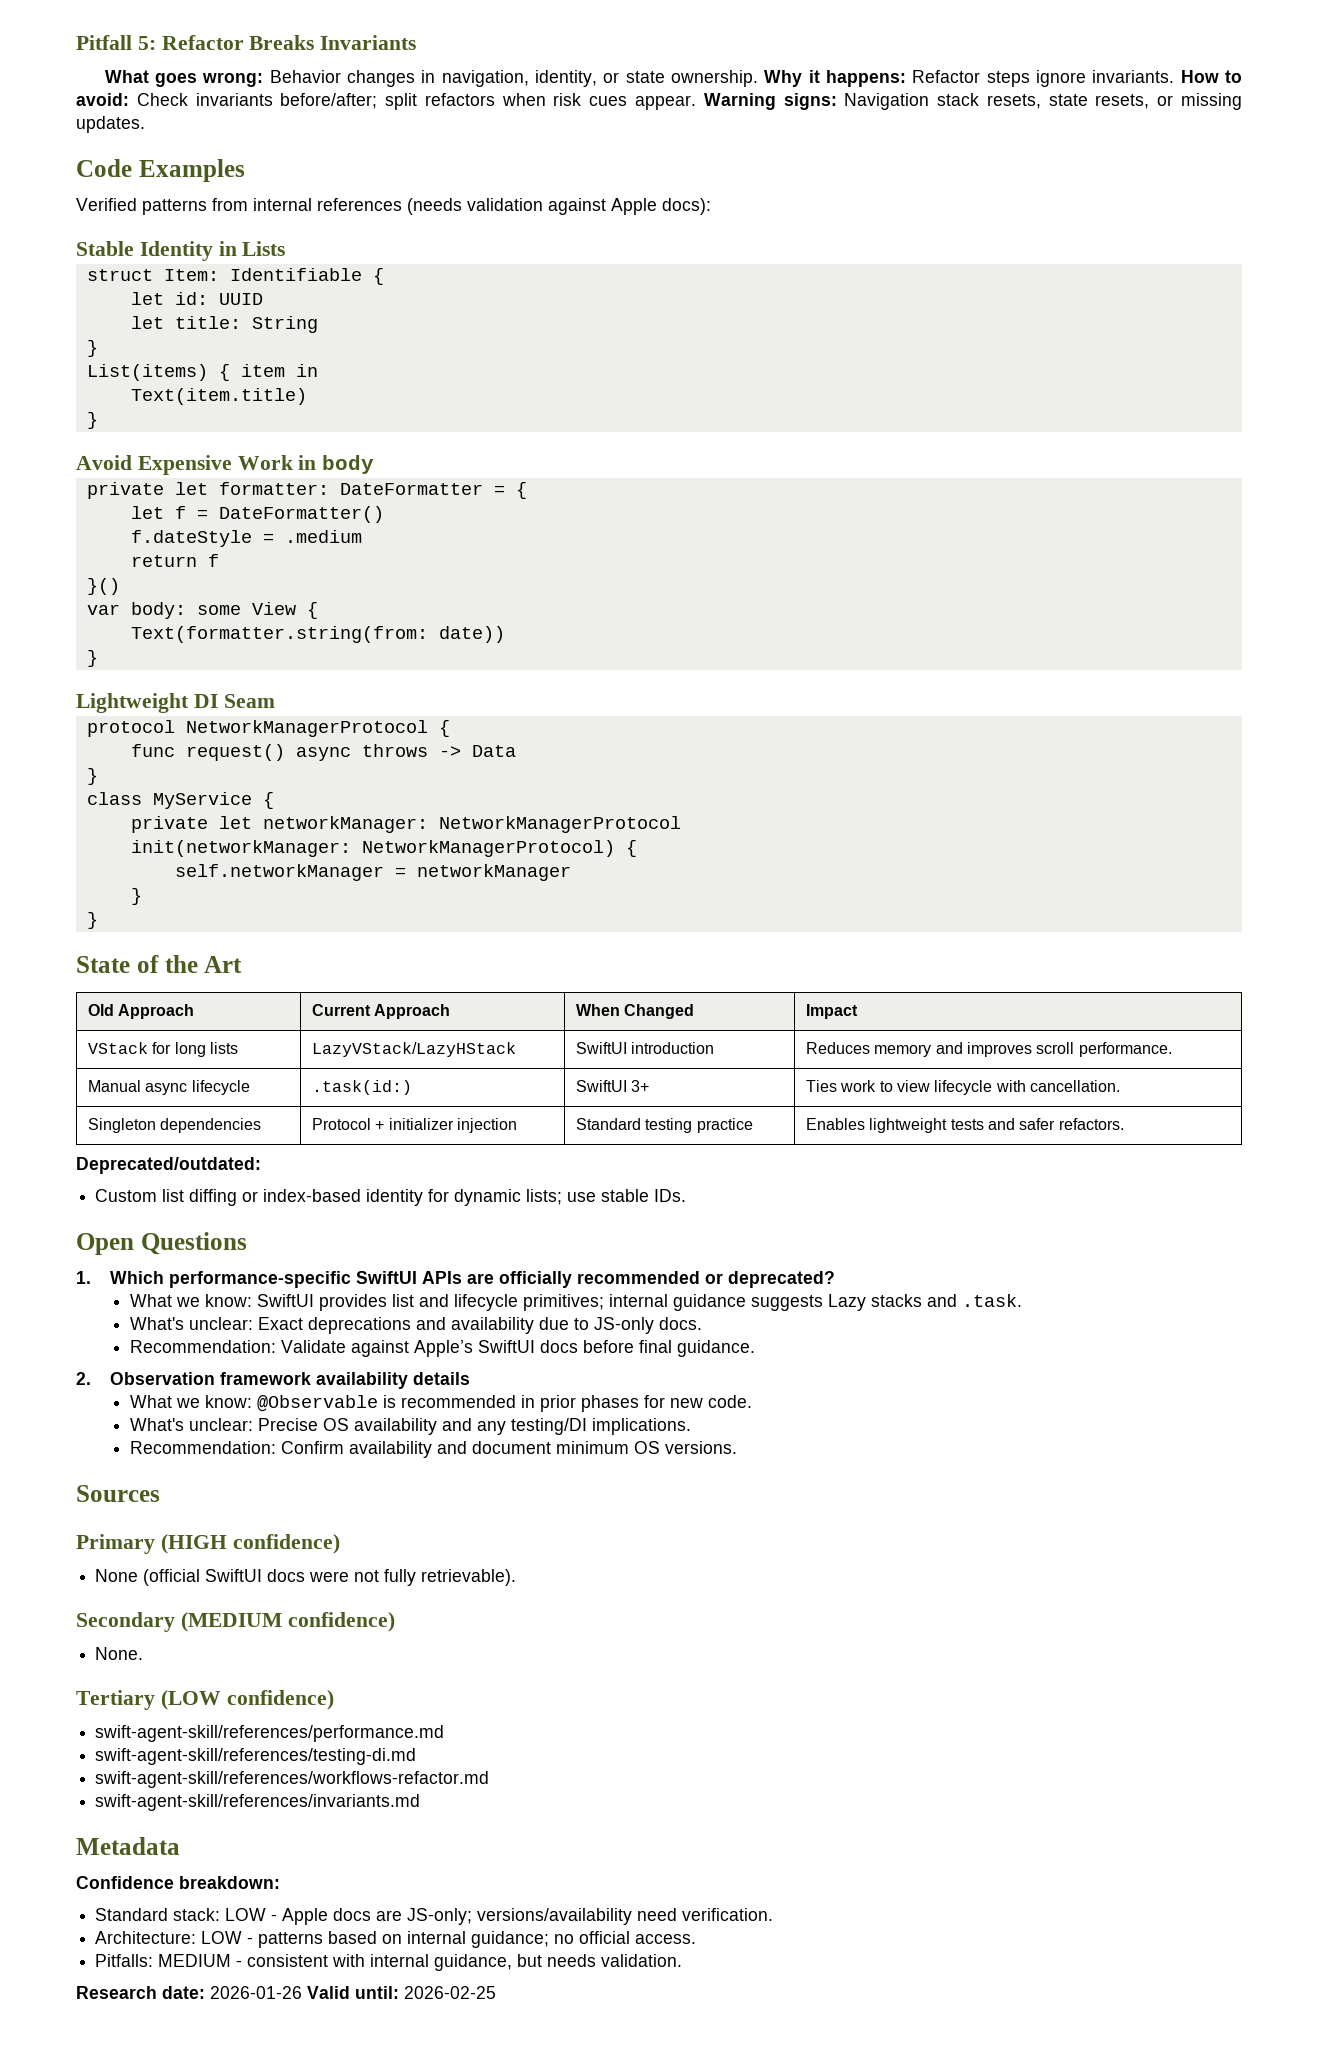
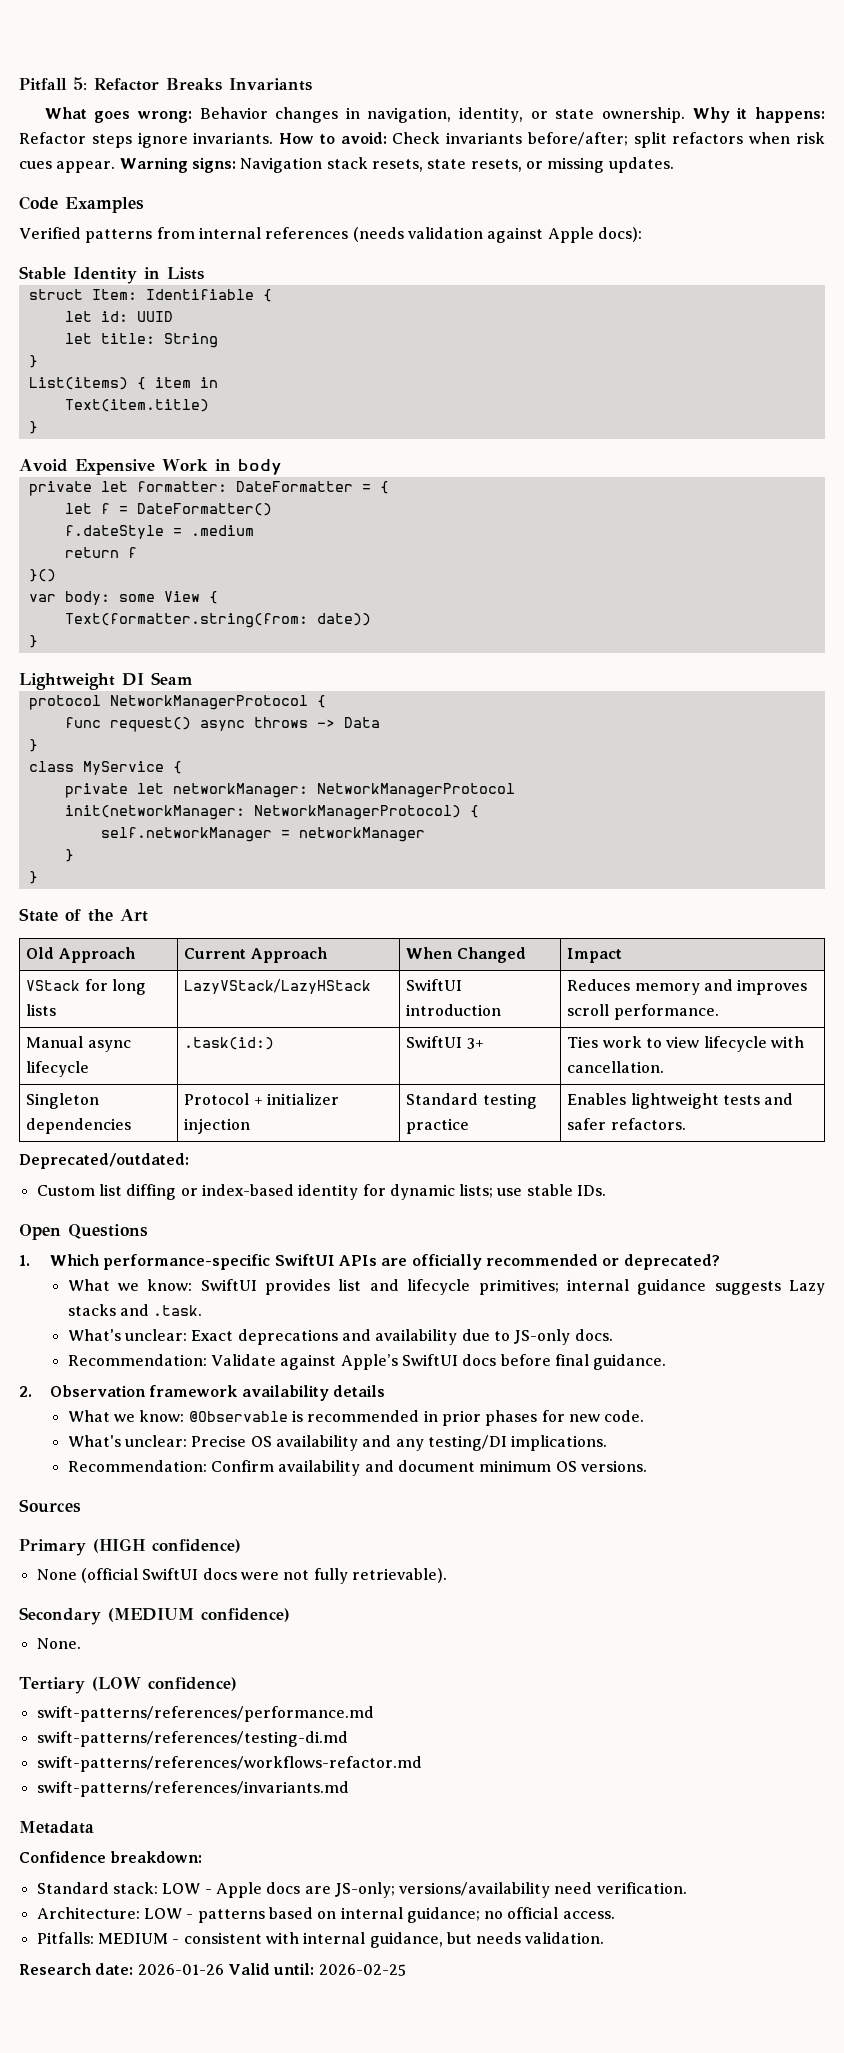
- swift-agent-skill/references/performance.md
- swift-agent-skill/references/testing-di.md
- swift-agent-skill/references/workflows-refactor.md
- swift-agent-skill/references/invariants.md
+ swift-patterns/references/performance.md
+ swift-patterns/references/testing-di.md
+ swift-patterns/references/workflows-refactor.md
+ swift-patterns/references/invariants.md

